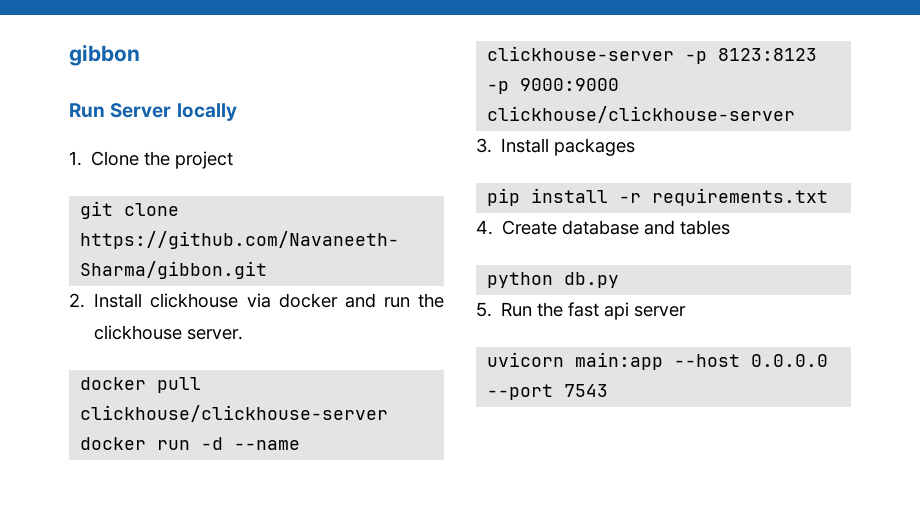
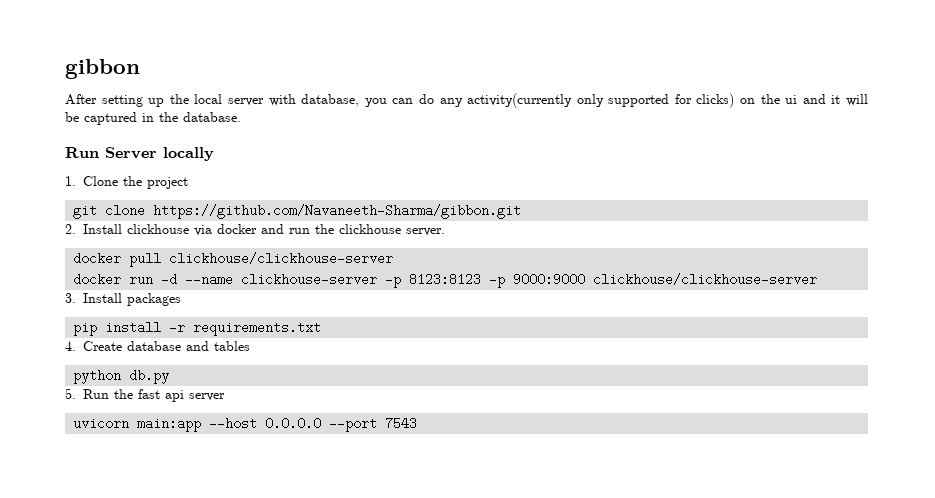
+ After setting up the local server with database, you can do any activity(currently only supported for clicks) on the ui and it will be captured in the database.

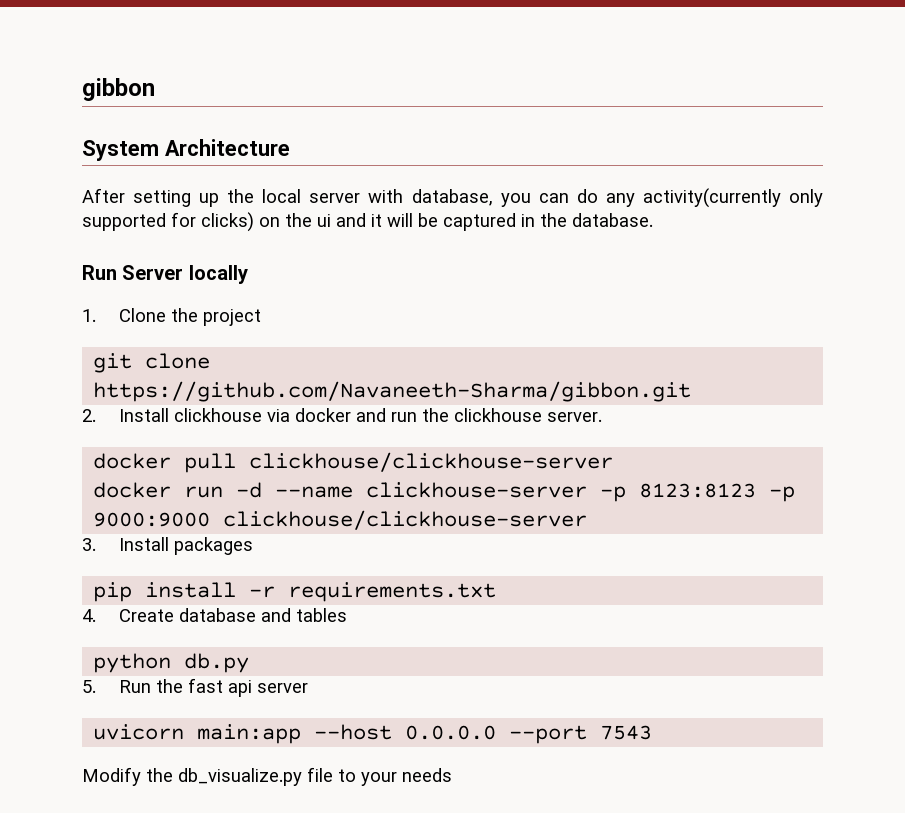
+ System Architecture
+ Modify the db_visualize.py file to your needs

